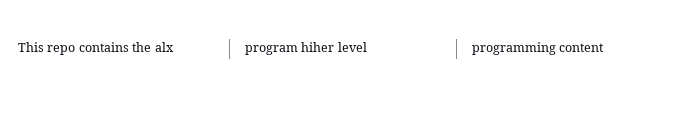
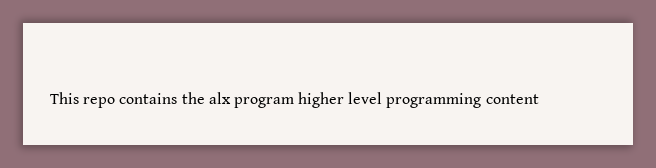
- This repo contains the alx program hiher level programming content
+ This repo contains the alx program higher level programming content

